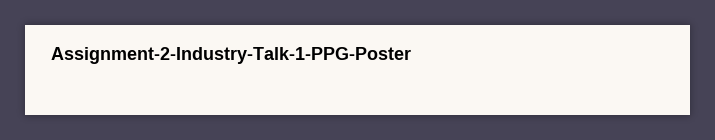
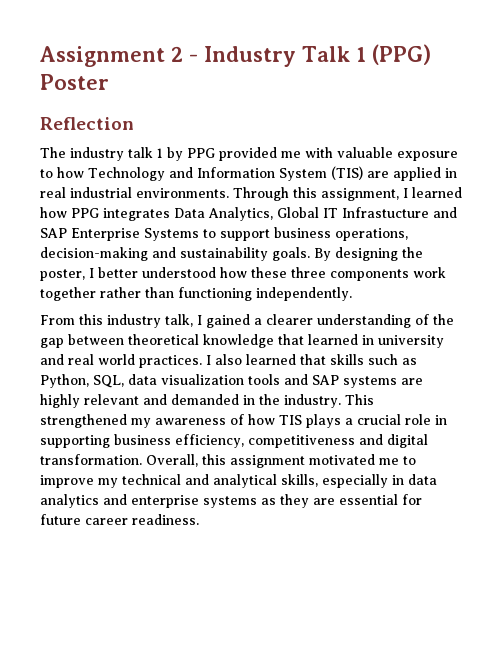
- Assignment-2-Industry-Talk-1-PPG-Poster
+ Assignment 2 - Industry Talk 1 (PPG) Poster
+ Reflection
+ The industry talk 1 by PPG provided me with valuable exposure to how Technology and Information System (TIS) are applied in real industrial environments. Through this assignment, I learned how PPG integrates Data Analytics, Global IT Infrastucture and SAP Enterprise Systems to support business operations, decision-making and sustainability goals. By designing the poster, I better understood how these three components work together rather than functioning independently.
+ From this industry talk, I gained a clearer understanding of the gap between theoretical knowledge that learned in university and real world practices. I also learned that skills such as Python, SQL, data visualization tools and SAP systems are highly relevant and demanded in the industry. This strengthened my awareness of how TIS plays a crucial role in supporting business efficiency, competitiveness and digital transformation. Overall, this assignment motivated me to improve my technical and analytical skills, especially in data analytics and enterprise systems as they are essential for future career readiness.

